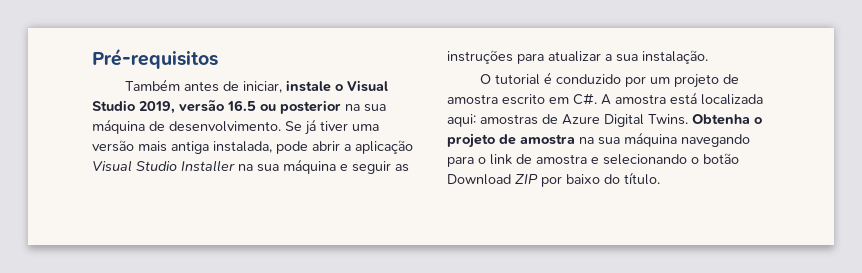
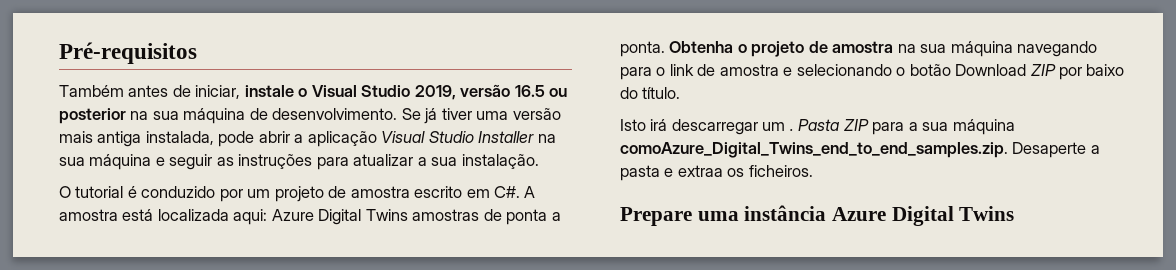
- O tutorial é conduzido por um projeto de amostra escrito em C#. A amostra está localizada aqui: amostras de Azure Digital Twins.
+ O tutorial é conduzido por um projeto de amostra escrito em C#. A amostra está localizada aqui: Azure Digital Twins amostras de ponta a ponta.
+ Isto irá descarregar um . Pasta ZIP para a sua máquina comoAzure_Digital_Twins_end_to_end_samples.zip. Desaperte a pasta e extraa os ficheiros.
+ Prepare uma instância Azure Digital Twins

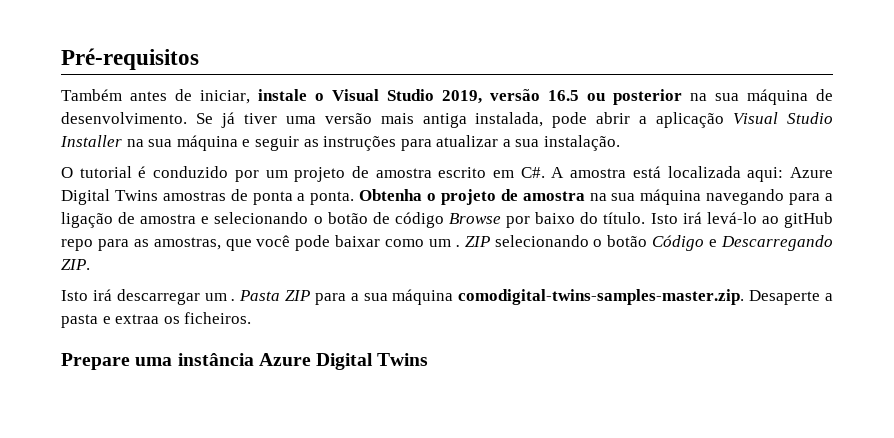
- Obtenha o projeto de amostra na sua máquina navegando para o link de amostra e selecionando o botão Download ZIP por baixo do título.
+ Obtenha o projeto de amostra na sua máquina navegando para a ligação de amostra e selecionando o botão de código Browse por baixo do título. Isto irá levá-lo ao gitHub repo para as amostras, que você pode baixar como um . ZIP selecionando o botão Código e Descarregando ZIP.
- Pasta ZIP para a sua máquina comoAzure_Digital_Twins_end_to_end_samples.zip. Desaperte a pasta e extraa os ficheiros.
+ Pasta ZIP para a sua máquina comodigital-twins-samples-master.zip. Desaperte a pasta e extraa os ficheiros.

